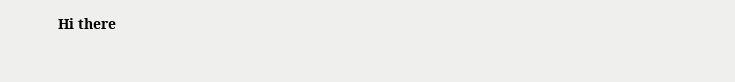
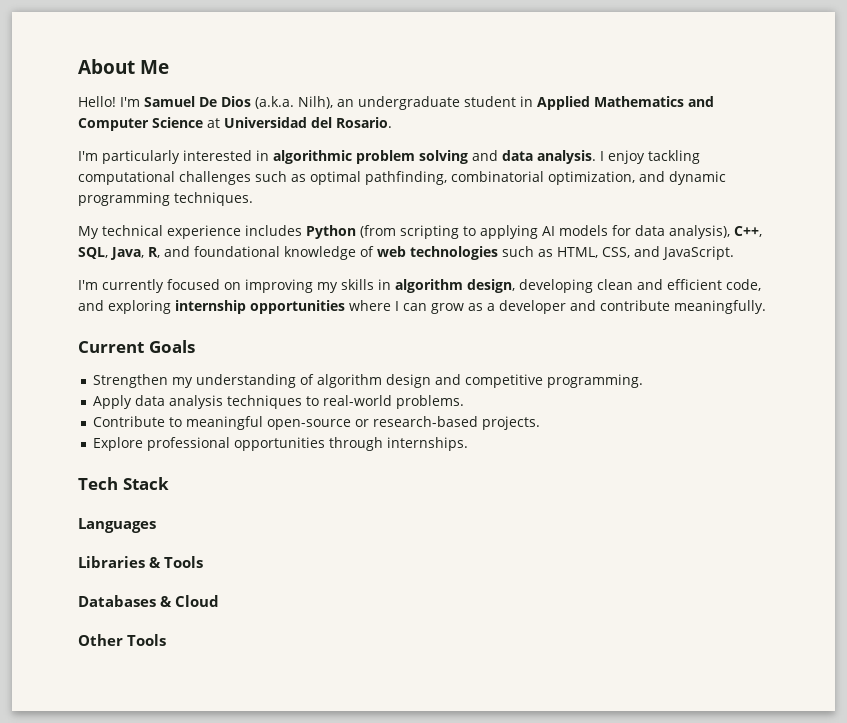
- Hi there
+ About Me
+ Hello! I'm Samuel De Dios (a.k.a. Nilh), an undergraduate student in Applied Mathematics and Computer Science at Universidad del Rosario.
+ I'm particularly interested in algorithmic problem solving and data analysis. I enjoy tackling computational challenges such as optimal pathfinding, combinatorial optimization, and dynamic programming techniques.
+ My technical experience includes Python (from scripting to applying AI models for data analysis), C++, SQL, Java, R, and foundational knowledge of web technologies such as HTML, CSS, and JavaScript.
+ I'm currently focused on improving my skills in algorithm design, developing clean and efficient code, and exploring internship opportunities where I can grow as a developer and contribute meaningfully.
+ Current Goals
+ Strengthen my understanding of algorithm design and competitive programming.
+ Apply data analysis techniques to real-world problems.
+ Contribute to meaningful open-source or research-based projects.
+ Explore professional opportunities through internships.
+ Tech Stack
+ Languages
+ Libraries & Tools
+ Databases & Cloud
+ Other Tools

